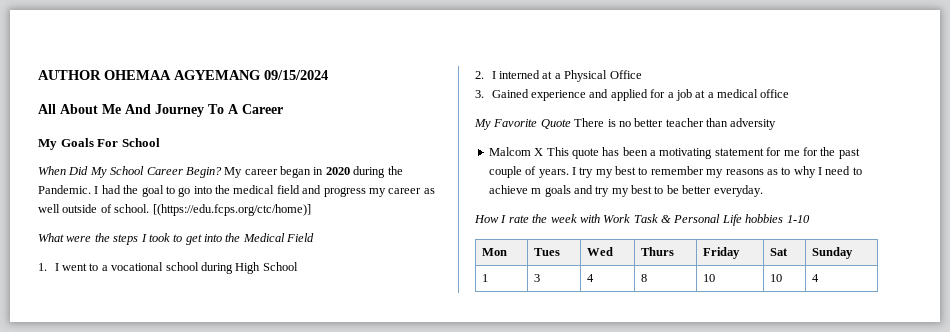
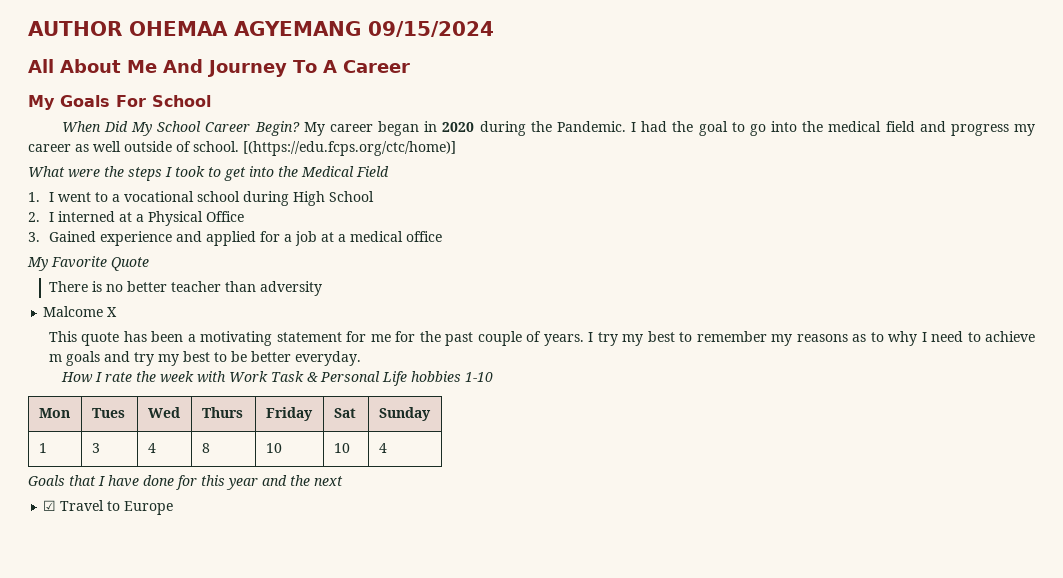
- My Favorite Quote There is no better teacher than adversity
+ My Favorite Quote
+ There is no better teacher than adversity
- Malcom X This quote has been a motivating statement for me for the past couple of years.
+ Malcome X
+ This quote has been a motivating statement for me for the past couple of years.
+ Goals that I have done for this year and the next
+ ☑ Travel to Europe

